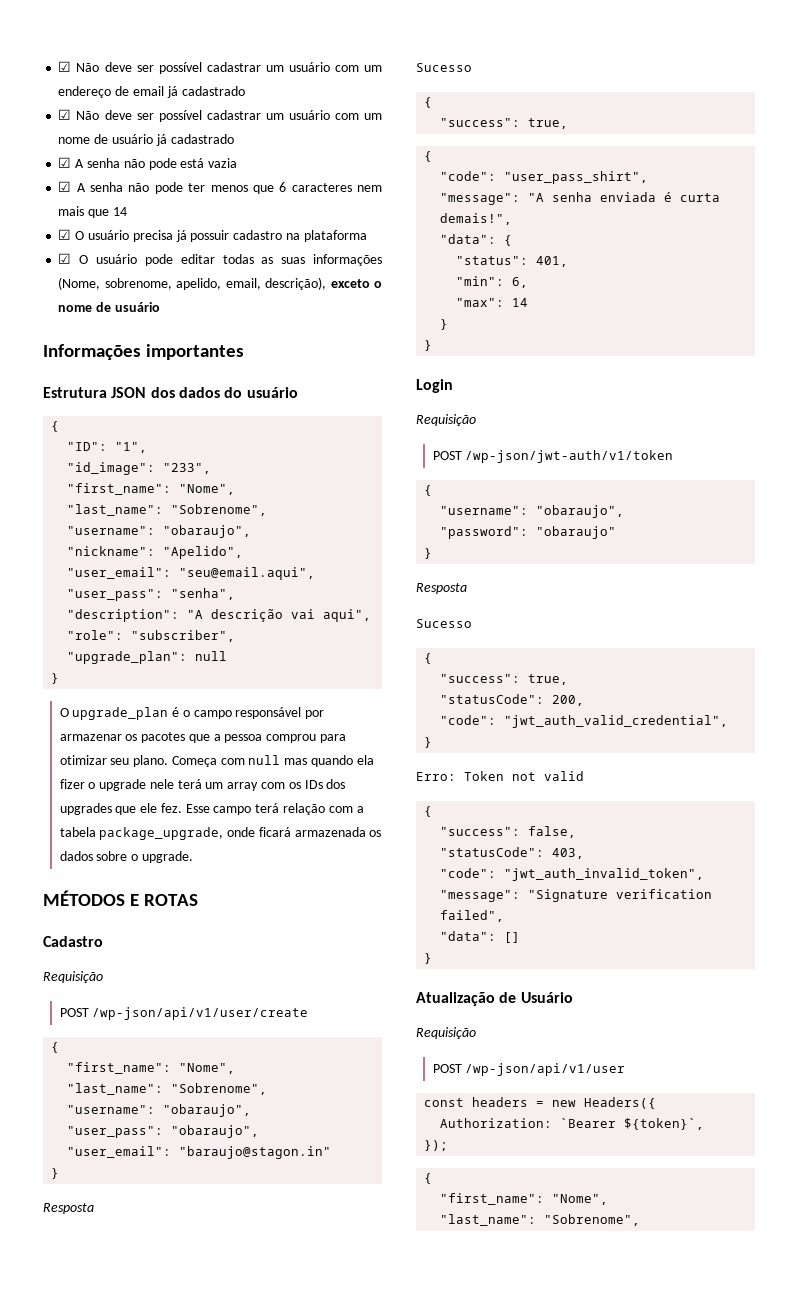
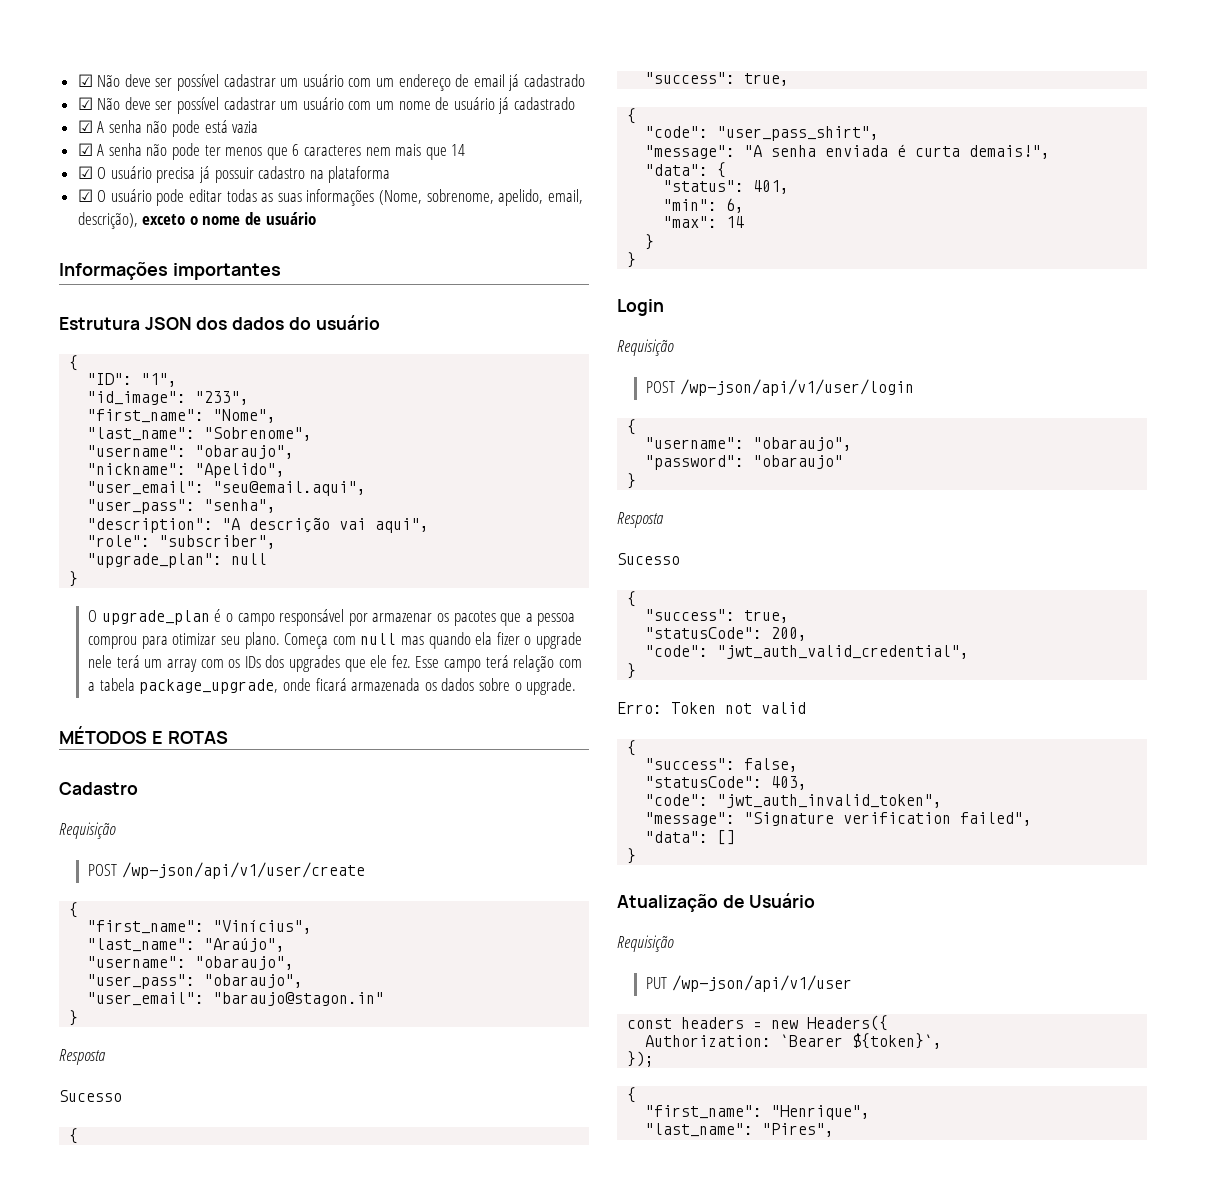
  POST /wp-json/api/v1/user/create
  {
- "first_name": "Nome",
- "last_name": "Sobrenome",
+ "first_name": "Vinícius",
+ "last_name": "Araújo",
- POST /wp-json/jwt-auth/v1/token
+ POST /wp-json/api/v1/user/login
- POST /wp-json/api/v1/user
+ PUT /wp-json/api/v1/user
  });
  {
- "first_name": "Nome",
- "last_name": "Sobrenome",
+ "first_name": "Henrique",
+ "last_name": "Pires",

